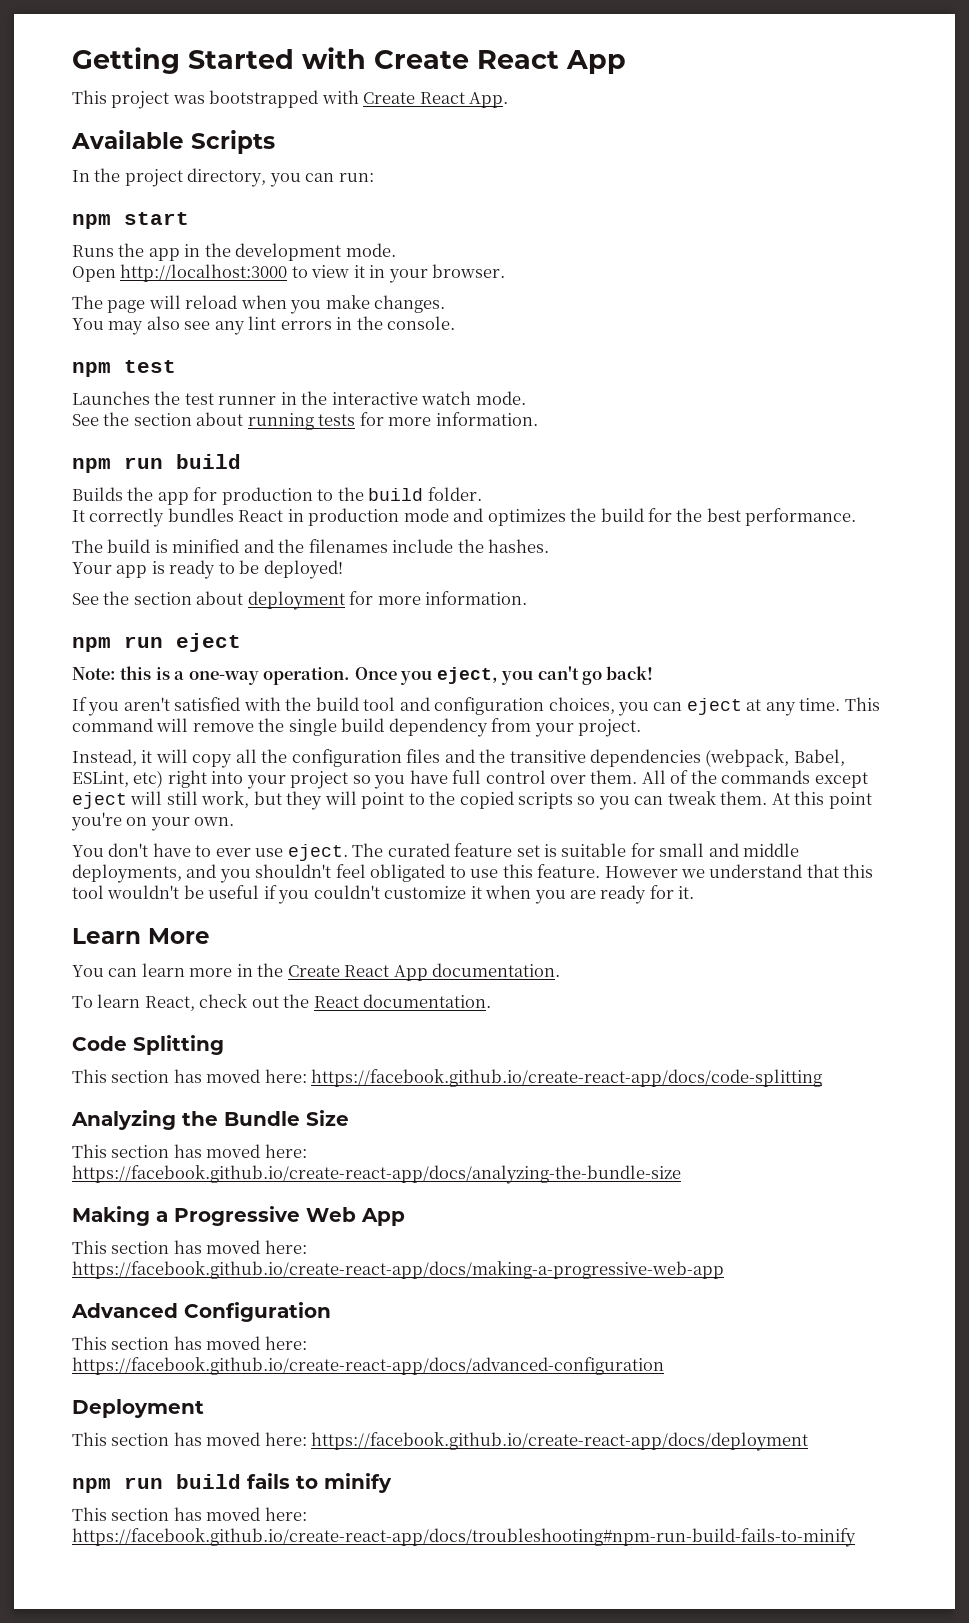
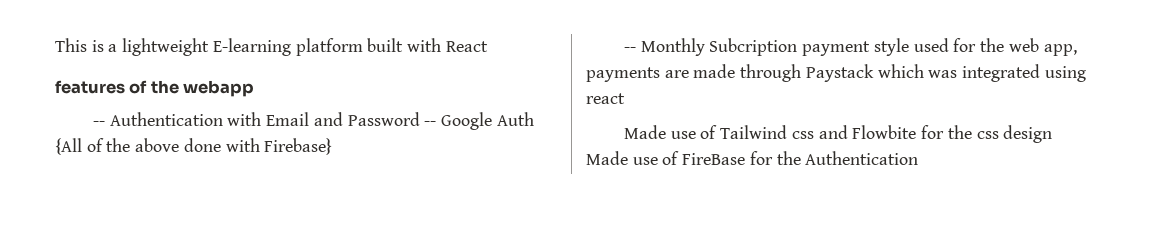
- Getting Started with Create React App
- This project was bootstrapped with Create React App.
- Available Scripts
- In the project directory, you can run:
- npm start
- Runs the app in the development mode.
- Open http://localhost:3000 to view it in your browser.
- The page will reload when you make changes.
- You may also see any lint errors in the console.
- npm test
- Launches the test runner in the interactive watch mode.
- See the section about running tests for more information.
- npm run build
- Builds the app for production to the build folder.
- It correctly bundles React in production mode and optimizes the build for the best performance.
- The build is minified and the filenames include the hashes.
- Your app is ready to be deployed!
- See the section about deployment for more information.
- npm run eject
- Note: this is a one-way operation. Once you eject, you can't go back!
- If you aren't satisfied with the build tool and configuration choices, you can eject at any time. This command will remove the single build dependency from your project.
- Instead, it will copy all the configuration files and the transitive dependencies (webpack, Babel, ESLint, etc) right into your project so you have full control over them. All of the commands except eject will still work, but they will point to the copied scripts so you can tweak them. At this point you're on your own.
- You don't have to ever use eject. The curated feature set is suitable for small and middle deployments, and you shouldn't feel obligated to use this feature. However we understand that this tool wouldn't be useful if you couldn't customize it when you are ready for it.
- Learn More
- You can learn more in the Create React App documentation.
- To learn React, check out the React documentation.
- Code Splitting
- This section has moved here: https://facebook.github.io/create-react-app/docs/code-splitting
- Analyzing the Bundle Size
- This section has moved here: https://facebook.github.io/create-react-app/docs/analyzing-the-bundle-size
- Making a Progressive Web App
- This section has moved here: https://facebook.github.io/create-react-app/docs/making-a-progressive-web-app
- Advanced Configuration
- This section has moved here: https://facebook.github.io/create-react-app/docs/advanced-configuration
- Deployment
- This section has moved here: https://facebook.github.io/create-react-app/docs/deployment
- npm run build fails to minify
- This section has moved here: https://facebook.github.io/create-react-app/docs/troubleshooting#npm-run-build-fails-to-minify
+ This is a lightweight E-learning platform built with React
+ features of the webapp
+ -- Authentication with Email and Password -- Google Auth {All of the above done with Firebase}
+ -- Monthly Subcription payment style used for the web app, payments are made through Paystack which was integrated using react
+ Made use of Tailwind css and Flowbite for the css design Made use of FireBase for the Authentication

